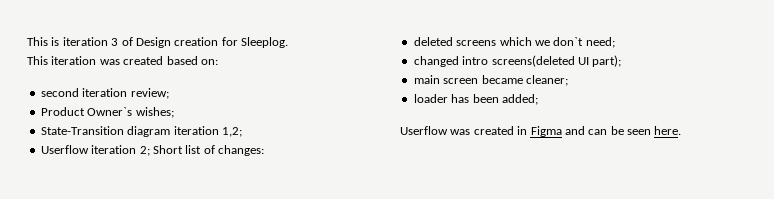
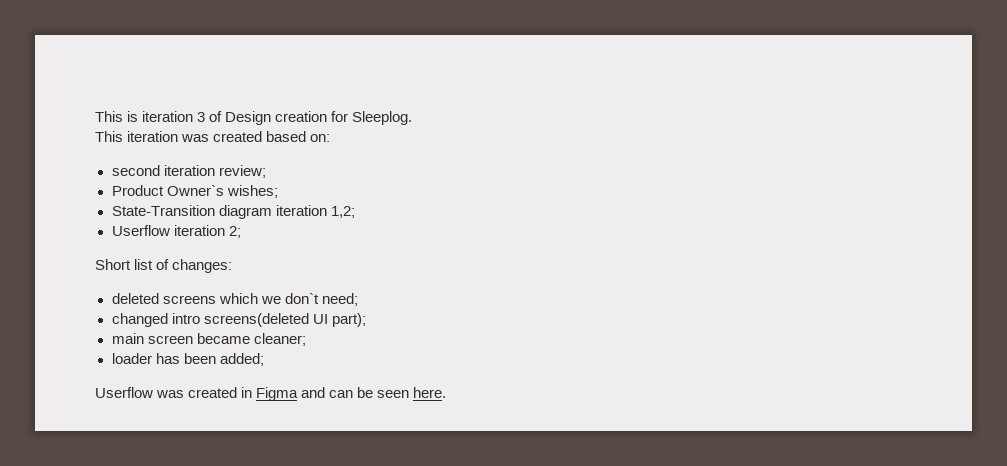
- Userflow iteration 2; Short list of changes:
+ Userflow iteration 2;
+ Short list of changes:

